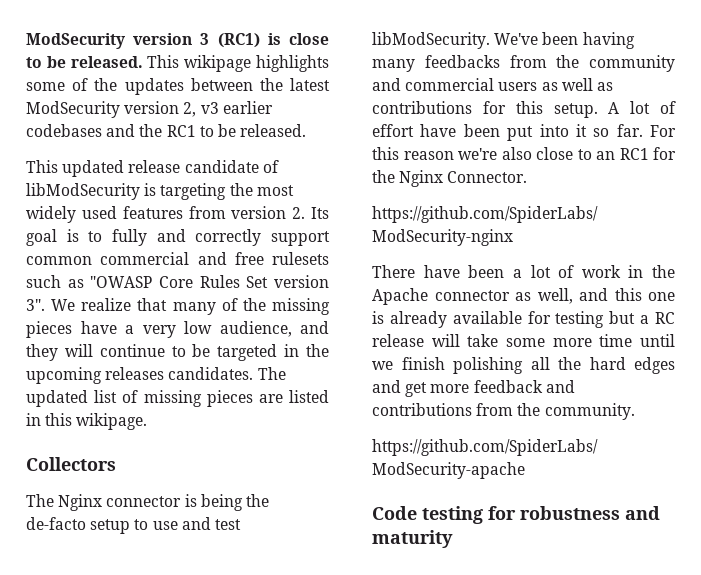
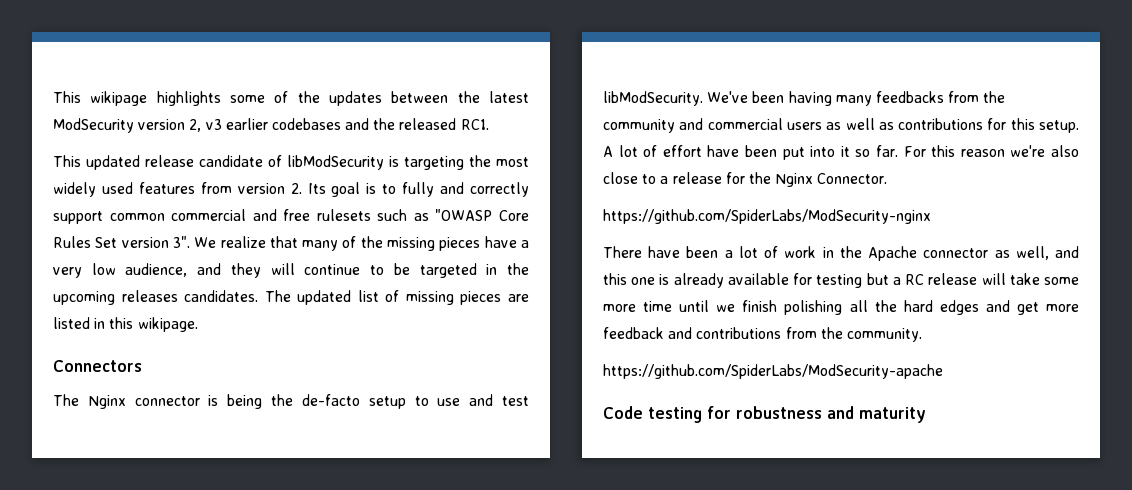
- ModSecurity version 3 (RC1) is close to be released. This wikipage highlights some of the updates between the latest ModSecurity version 2, v3 earlier codebases and the RC1 to be released.
+ This wikipage highlights some of the updates between the latest ModSecurity version 2, v3 earlier codebases and the released RC1.
- Collectors
+ Connectors
- For this reason we're also close to an RC1 for the Nginx Connector.
+ For this reason we're also close to a release for the Nginx Connector.

